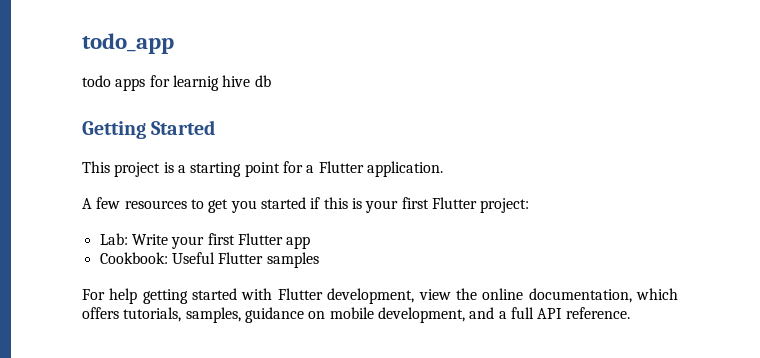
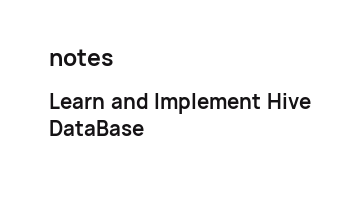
- todo_app
- todo apps for learnig hive db
- Getting Started
- This project is a starting point for a Flutter application.
- A few resources to get you started if this is your first Flutter project:
- Lab: Write your first Flutter app
- Cookbook: Useful Flutter samples
- For help getting started with Flutter development, view the online documentation, which offers tutorials, samples, guidance on mobile development, and a full API reference.
+ notes
+ Learn and Implement Hive DataBase

